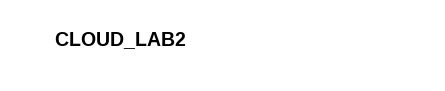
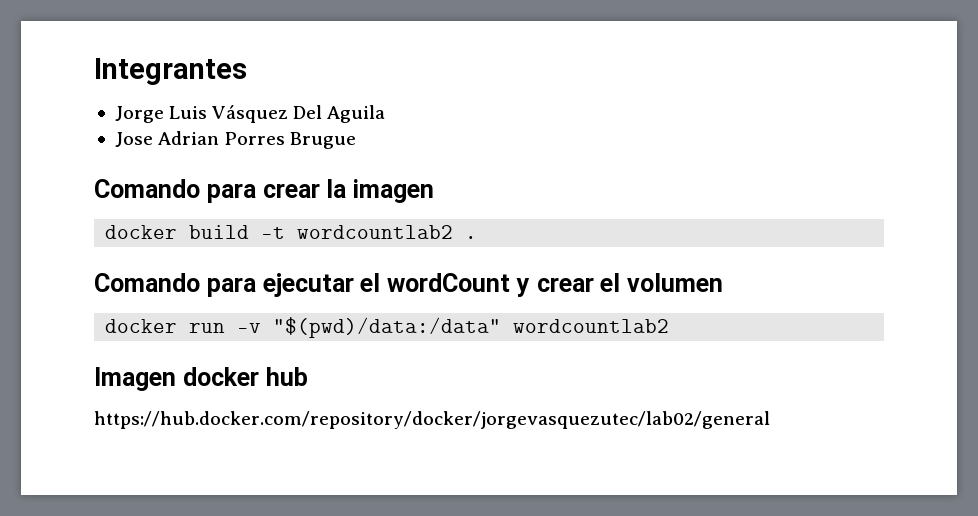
- CLOUD_LAB2
+ Integrantes
+ Jorge Luis Vásquez Del Aguila
+ Jose Adrian Porres Brugue
+ Comando para crear la imagen
+ docker build -t wordcountlab2 .
+ Comando para ejecutar el wordCount y crear el volumen
+ docker run -v "$(pwd)/data:/data" wordcountlab2
+ Imagen docker hub
+ https://hub.docker.com/repository/docker/jorgevasquezutec/lab02/general

